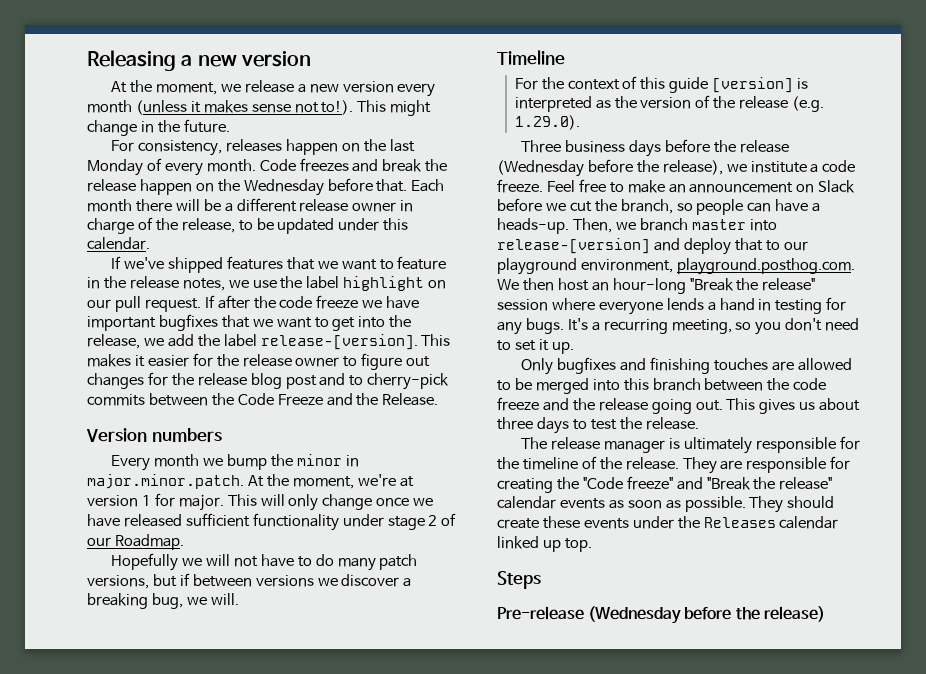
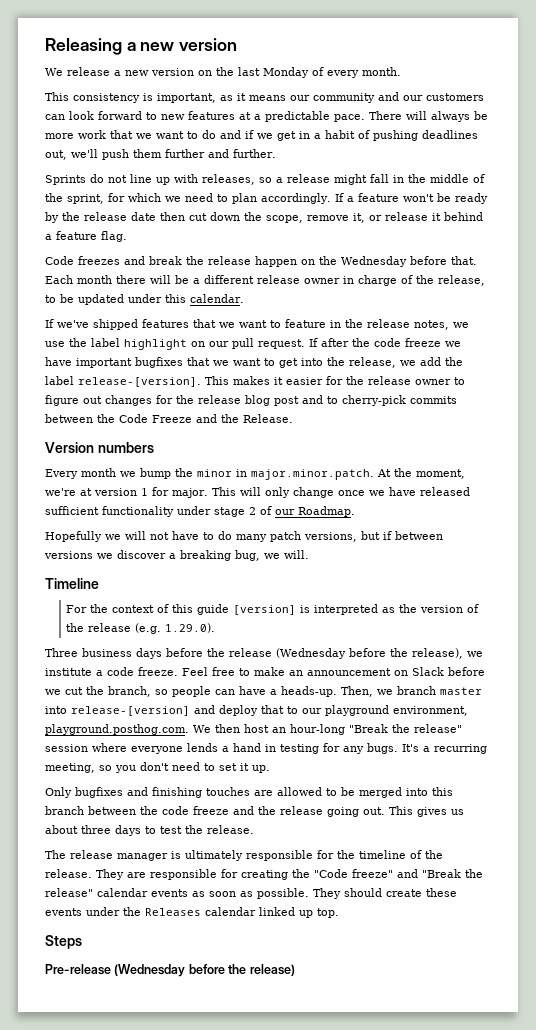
- At the moment, we release a new version every month (unless it makes sense not to!). This might change in the future.
- For consistency, releases happen on the last Monday of every month. Code freezes and break the release happen on the Wednesday before that.
+ We release a new version on the last Monday of every month.
+ This consistency is important, as it means our community and our customers can look forward to new features at a predictable pace. There will always be more work that we want to do and if we get in a habit of pushing deadlines out, we'll push them further and further.
+ Sprints do not line up with releases, so a release might fall in the middle of the sprint, for which we need to plan accordingly. If a feature won't be ready by the release date then cut down the scope, remove it, or release it behind a feature flag.
+ Code freezes and break the release happen on the Wednesday before that.

